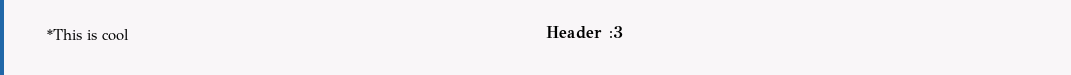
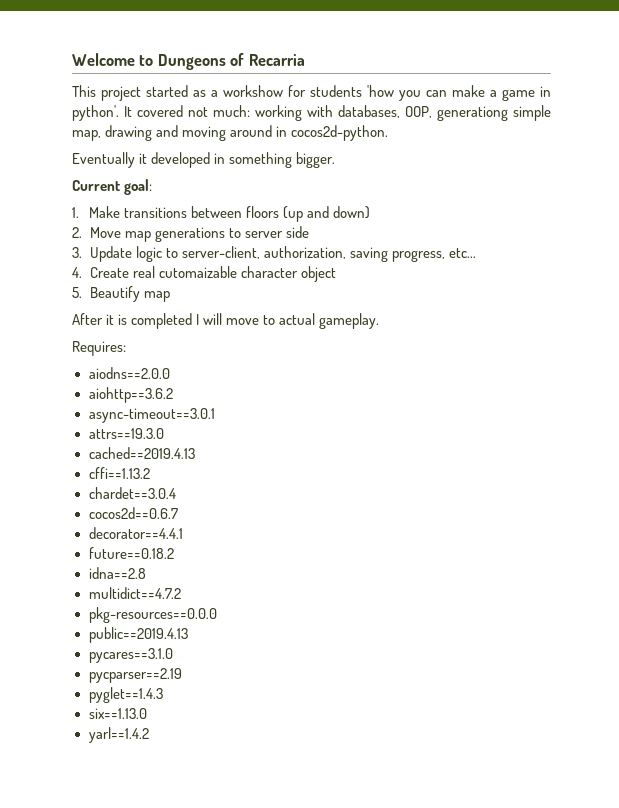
- *This is cool
- Header :3
+ Welcome to Dungeons of Recarria
+ This project started as a workshow for students 'how you can make a game in python'. It covered not much: working with databases, OOP, generationg simple map, drawing and moving around in cocos2d-python.
+ Eventually it developed in something bigger.
+ Current goal:
+ 1. Make transitions between floors (up and down)
+ 2. Move map generations to server side
+ 3. Update logic to server-client, authorization, saving progress, etc...
+ 4. Create real cutomaizable character object
+ 5. Beautify map
+ After it is completed I will move to actual gameplay.
+ Requires:
+ aiodns==2.0.0
+ aiohttp==3.6.2
+ async-timeout==3.0.1
+ attrs==19.3.0
+ cached==2019.4.13
+ cffi==1.13.2
+ chardet==3.0.4
+ cocos2d==0.6.7
+ decorator==4.4.1
+ future==0.18.2
+ idna==2.8
+ multidict==4.7.2
+ pkg-resources==0.0.0
+ public==2019.4.13
+ pycares==3.1.0
+ pycparser==2.19
+ pyglet==1.4.3
+ six==1.13.0
+ yarl==1.4.2

